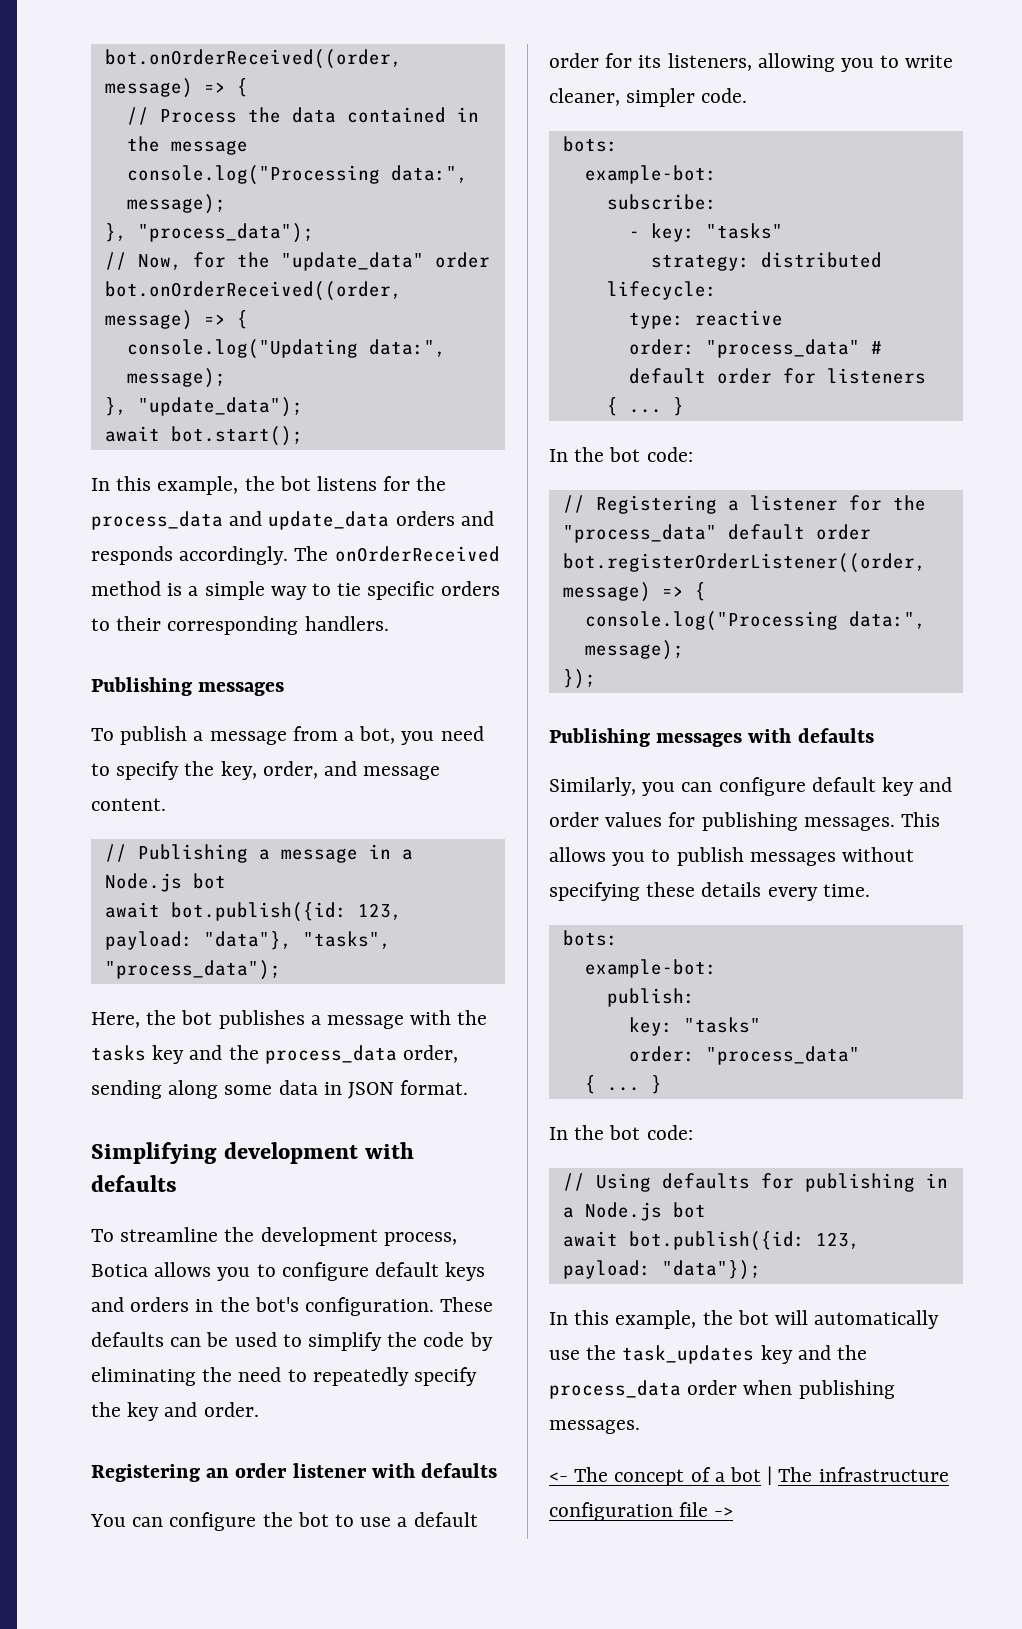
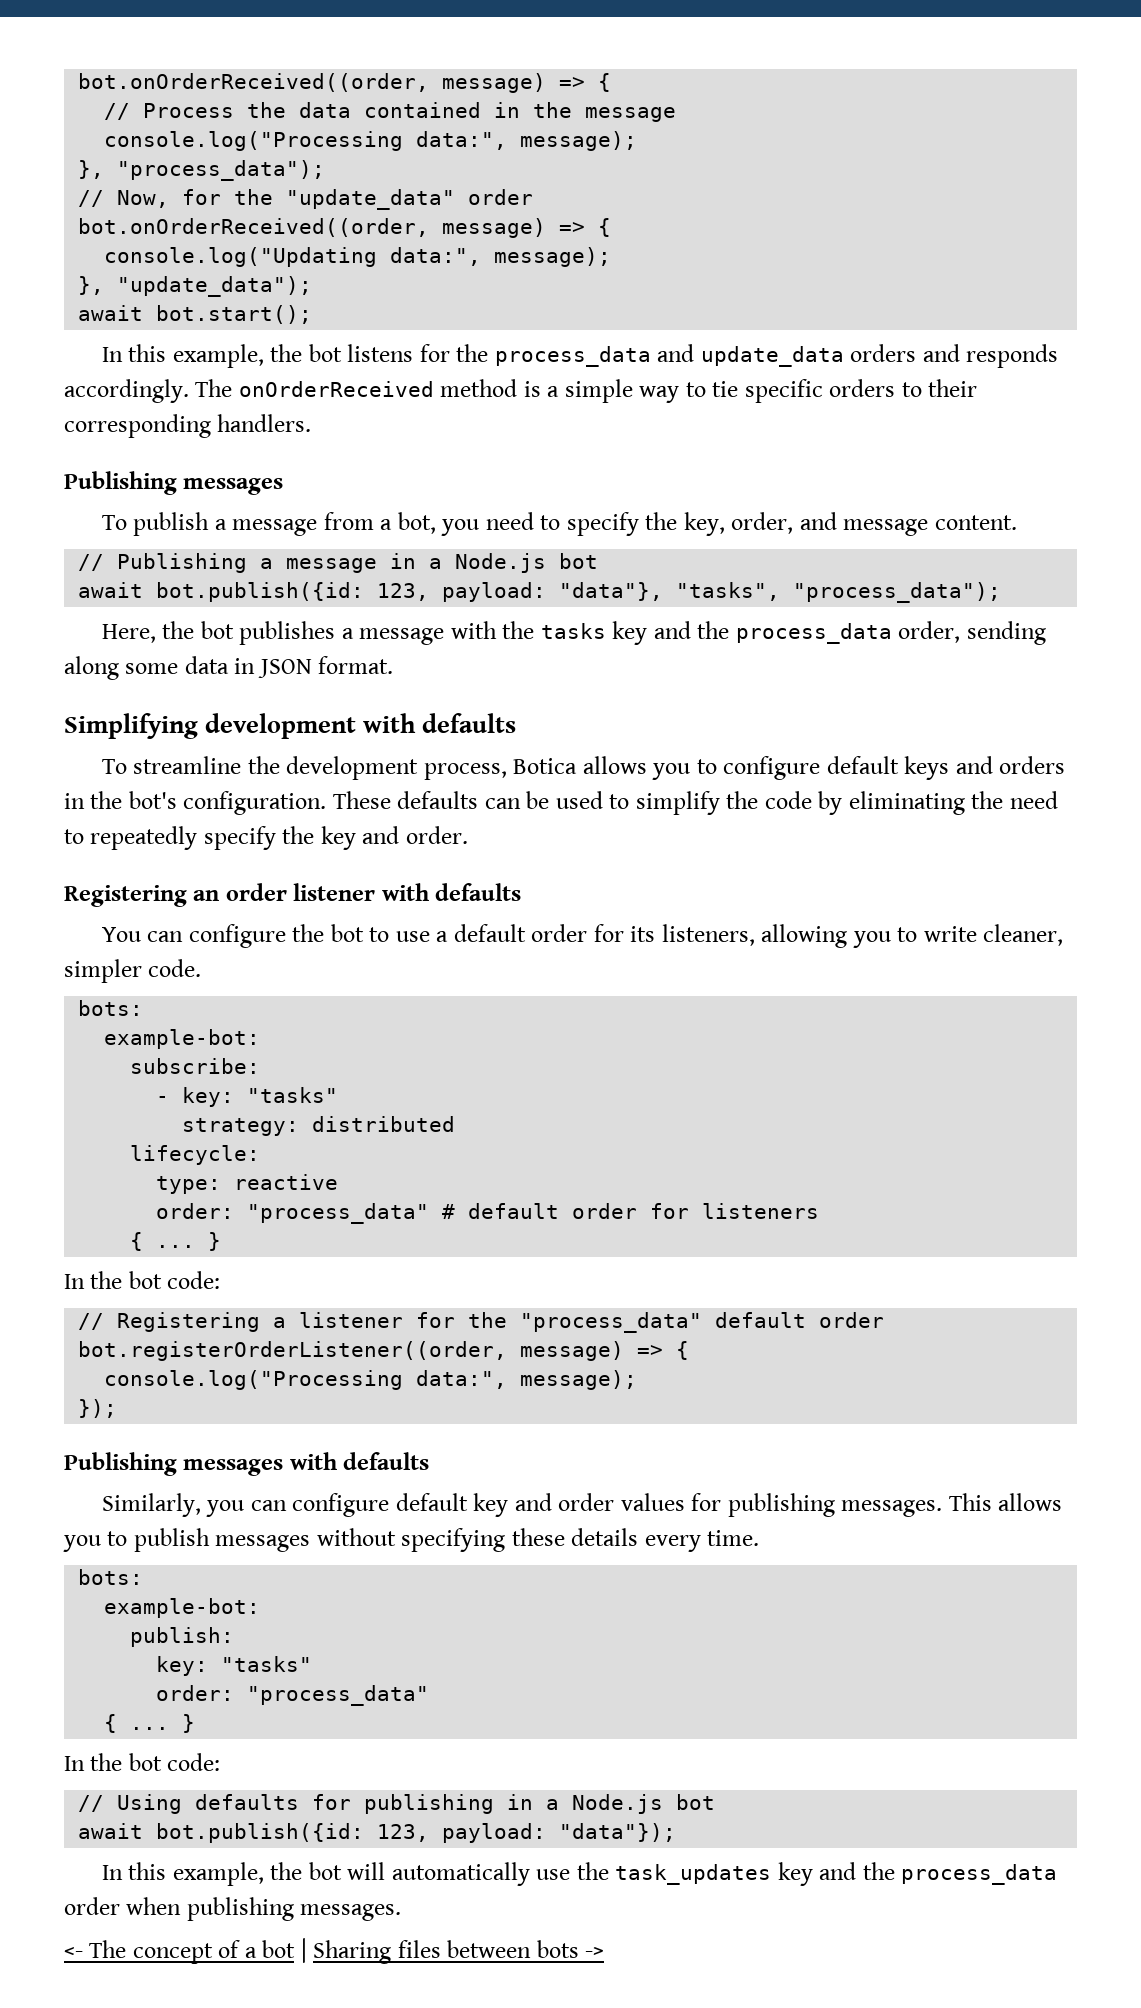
- <- The concept of a bot | The infrastructure configuration file ->
+ <- The concept of a bot | Sharing files between bots ->

